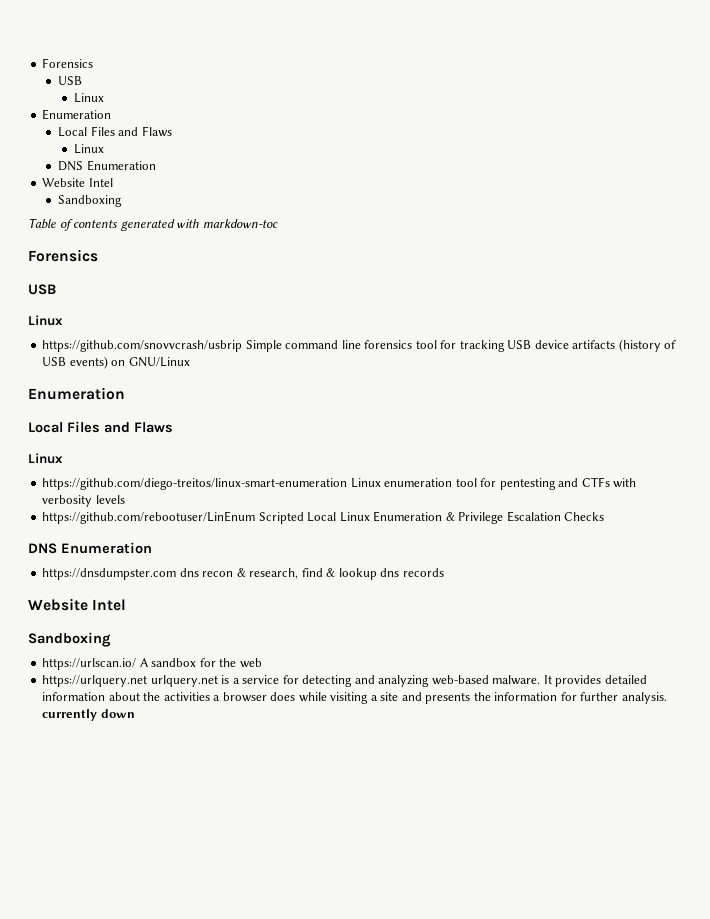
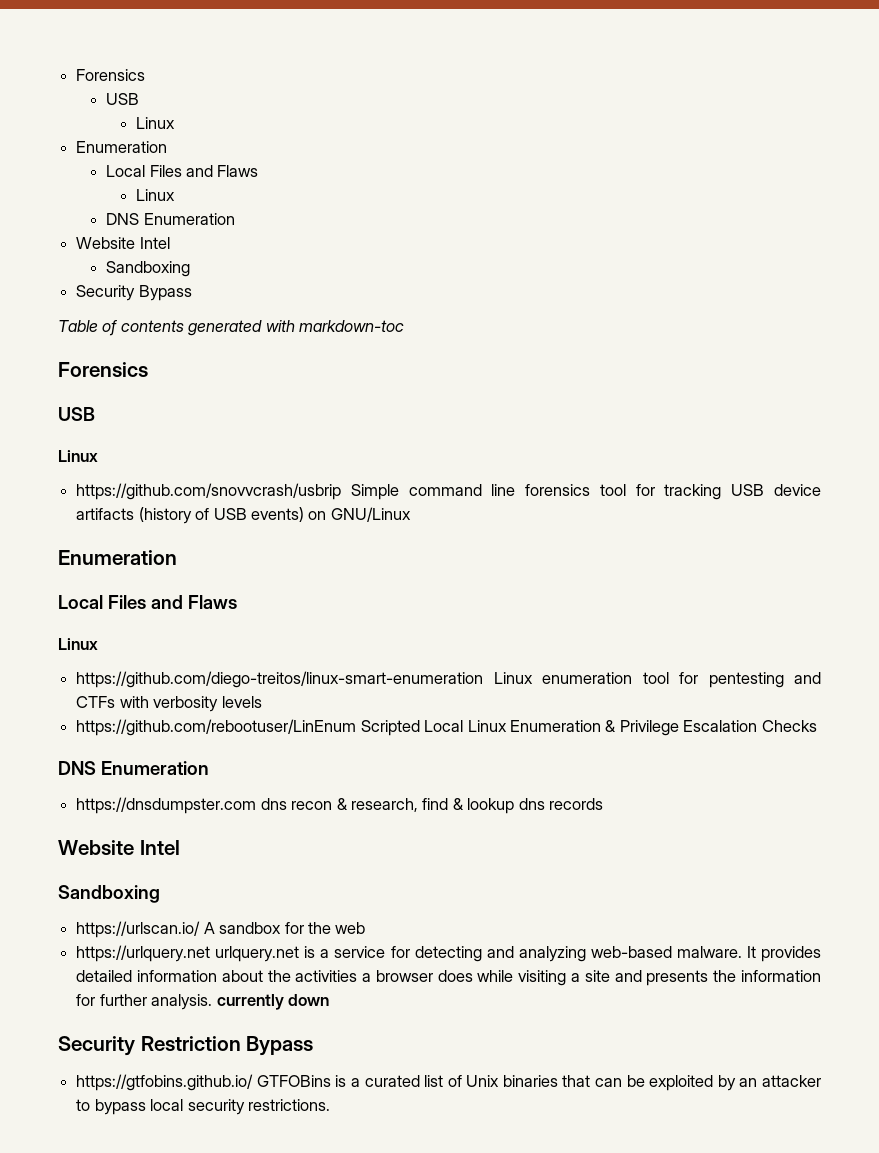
+ Security Bypass
+ Security Restriction Bypass
+ https://gtfobins.github.io/ GTFOBins is a curated list of Unix binaries that can be exploited by an attacker to bypass local security restrictions.

